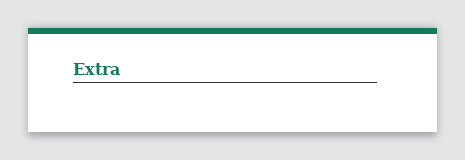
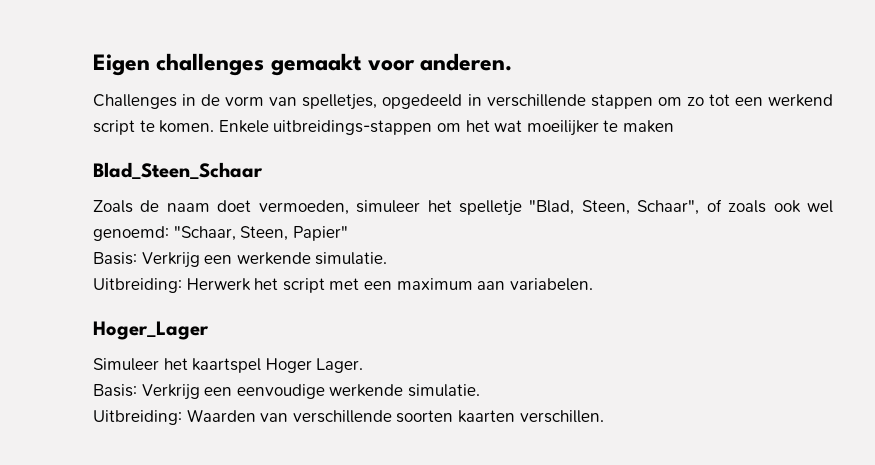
- Extra
+ Eigen challenges gemaakt voor anderen.
+ Challenges in de vorm van spelletjes, opgedeeld in verschillende stappen om zo tot een werkend script te komen. Enkele uitbreidings-stappen om het wat moeilijker te maken
+ Blad_Steen_Schaar
+ Zoals de naam doet vermoeden, simuleer het spelletje "Blad, Steen, Schaar", of zoals ook wel genoemd: "Schaar, Steen, Papier"
+ Basis: Verkrijg een werkende simulatie.
+ Uitbreiding: Herwerk het script met een maximum aan variabelen.
+ Hoger_Lager
+ Simuleer het kaartspel Hoger Lager.
+ Basis: Verkrijg een eenvoudige werkende simulatie.
+ Uitbreiding: Waarden van verschillende soorten kaarten verschillen.

